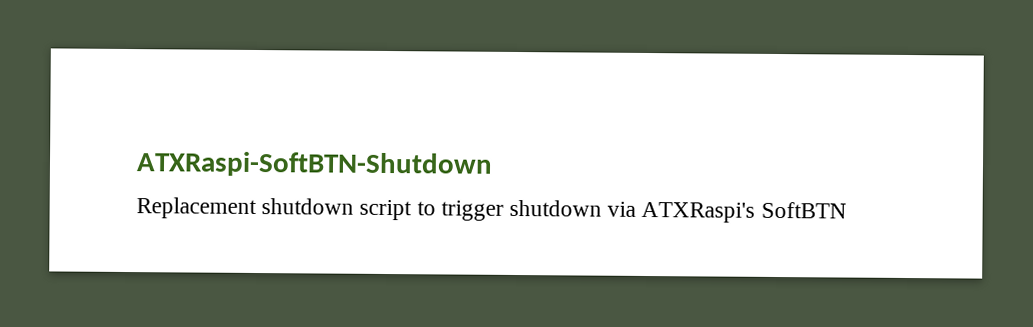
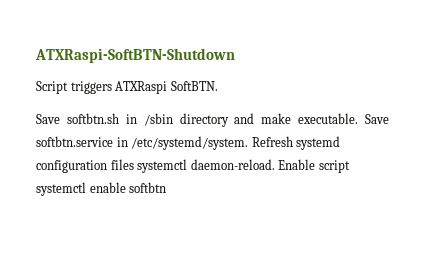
- Replacement shutdown script to trigger shutdown via ATXRaspi's SoftBTN
+ Script triggers ATXRaspi SoftBTN.
+ Save softbtn.sh in /sbin directory and make executable. Save softbtn.service in /etc/systemd/system. Refresh systemd configuration files systemctl daemon-reload. Enable script systemctl enable softbtn

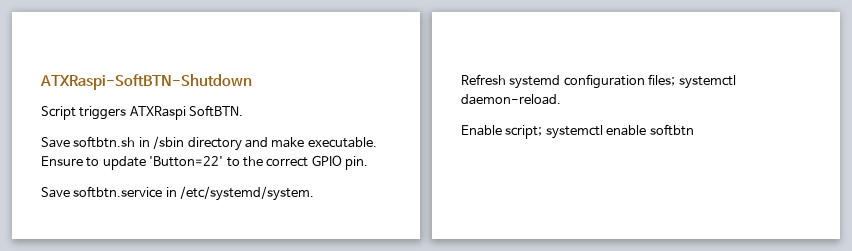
- Save softbtn.sh in /sbin directory and make executable. Save softbtn.service in /etc/systemd/system. Refresh systemd configuration files systemctl daemon-reload. Enable script systemctl enable softbtn
+ Save softbtn.sh in /sbin directory and make executable. Ensure to update 'Button=22' to the correct GPIO pin.
+ Save softbtn.service in /etc/systemd/system.
+ Refresh systemd configuration files; systemctl daemon-reload.
+ Enable script; systemctl enable softbtn

